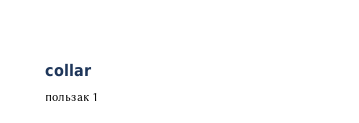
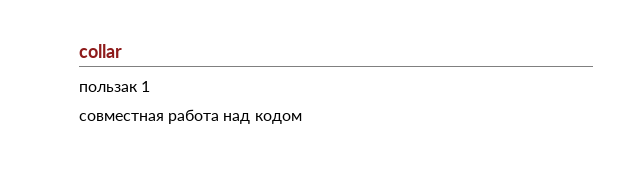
+ совместная работа над кодом

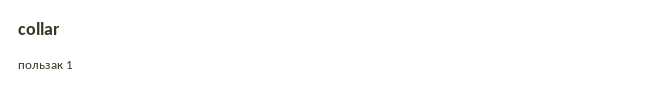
- совместная работа над кодом

